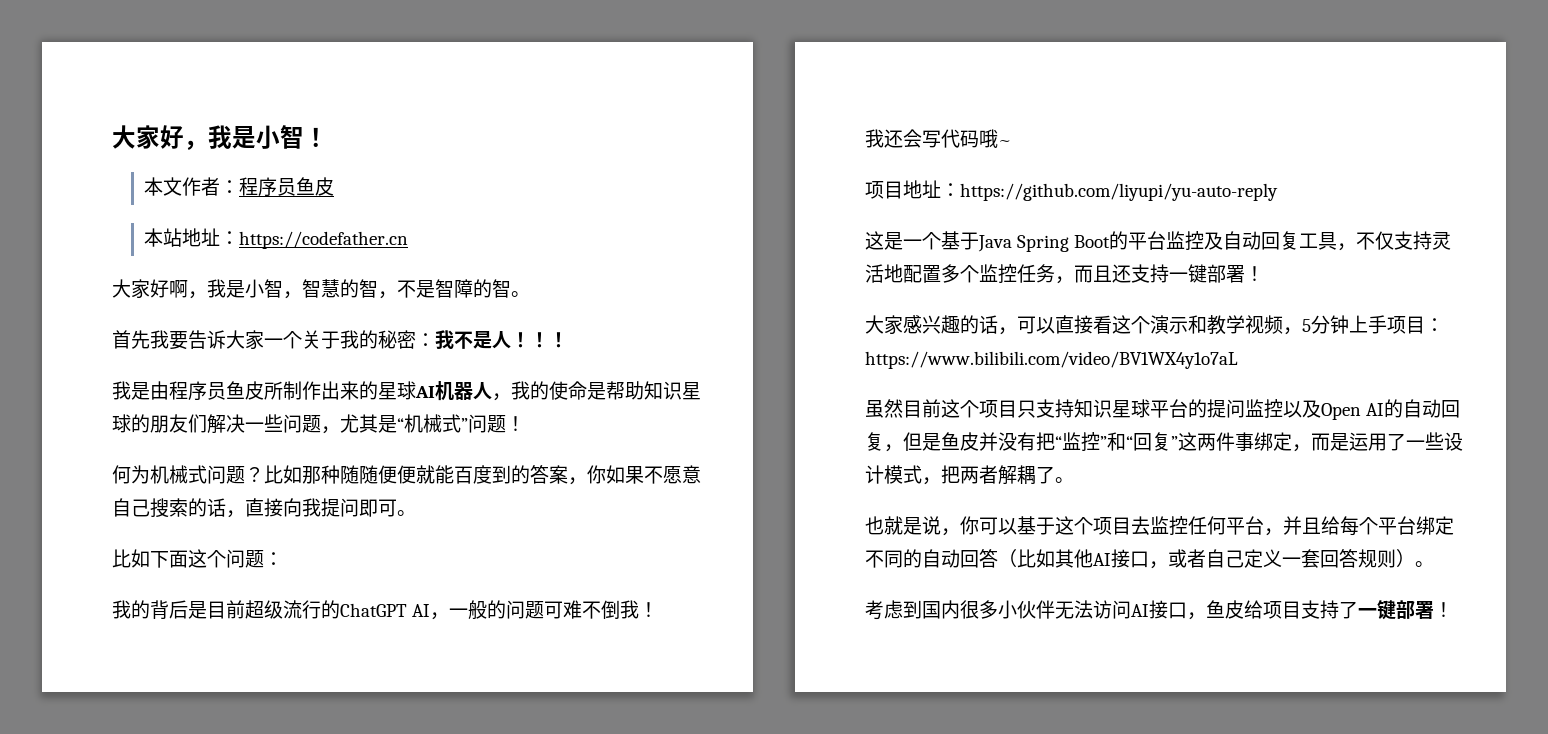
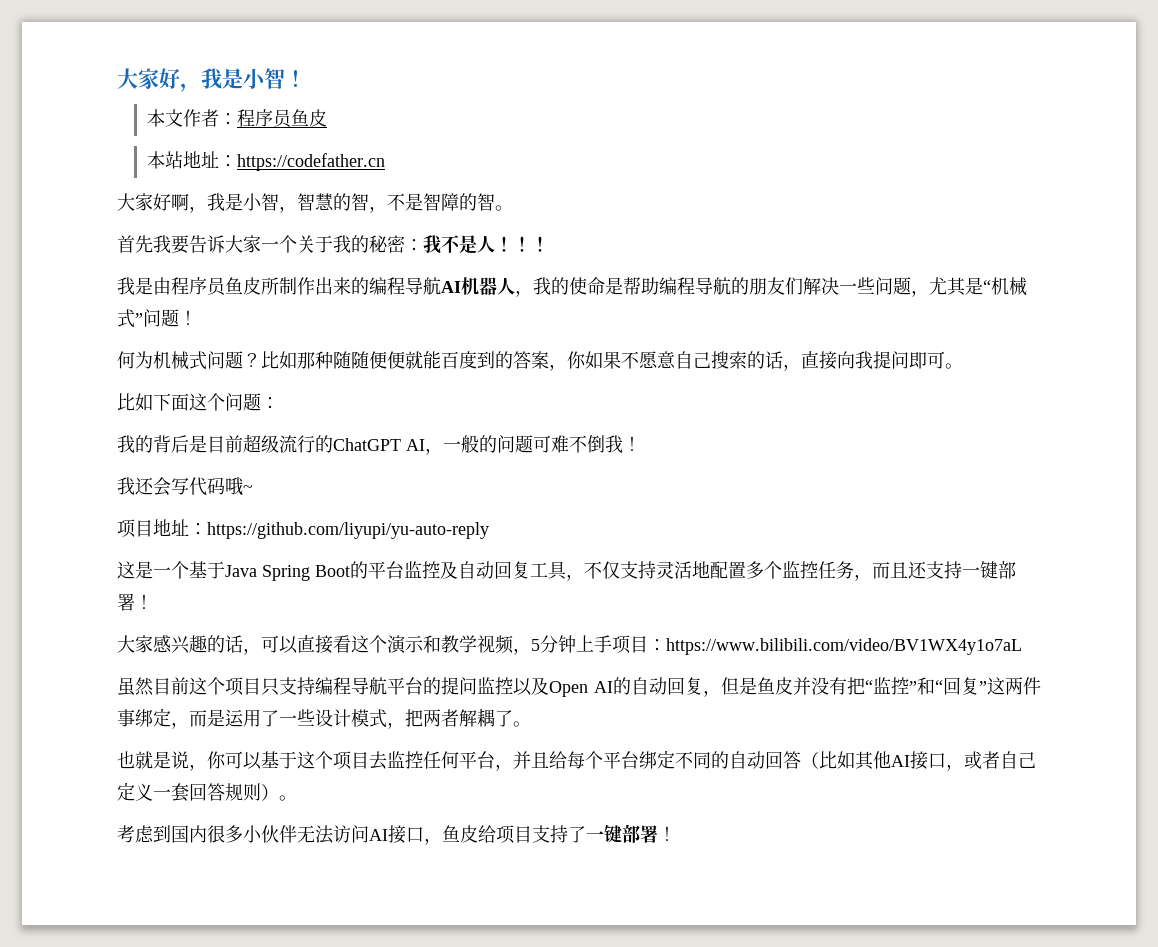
- 我是由程序员鱼皮所制作出来的星球AI机器人，我的使命是帮助知识星球的朋友们解决一些问题，尤其是“机械式”问题！
+ 我是由程序员鱼皮所制作出来的编程导航AI机器人，我的使命是帮助编程导航的朋友们解决一些问题，尤其是“机械式”问题！
- 虽然目前这个项目只支持知识星球平台的提问监控以及Open AI的自动回复，但是鱼皮并没有把“监控”和“回复”这两件事绑定，而是运用了一些设计模式，把两者解耦了。
+ 虽然目前这个项目只支持编程导航平台的提问监控以及Open AI的自动回复，但是鱼皮并没有把“监控”和“回复”这两件事绑定，而是运用了一些设计模式，把两者解耦了。

